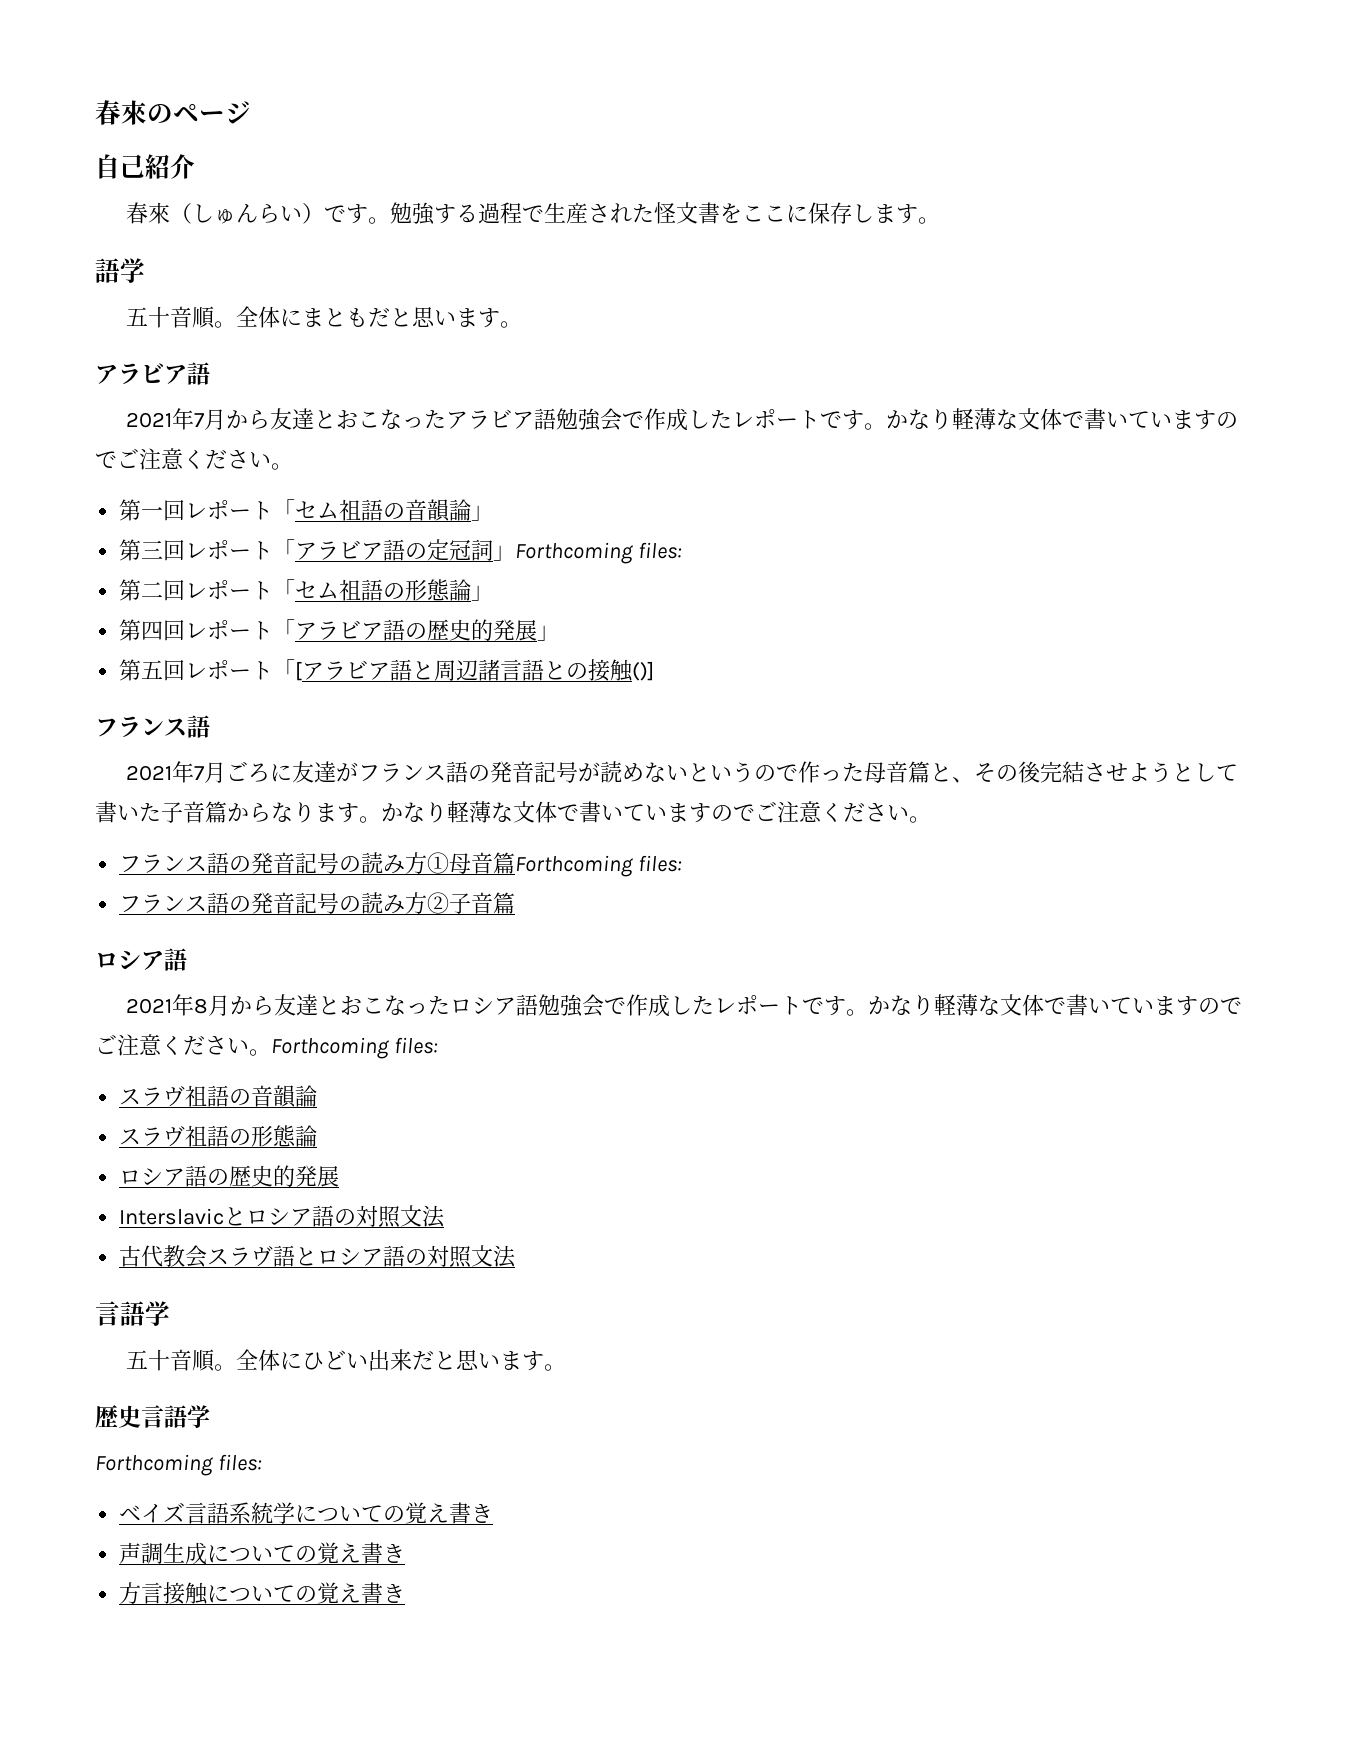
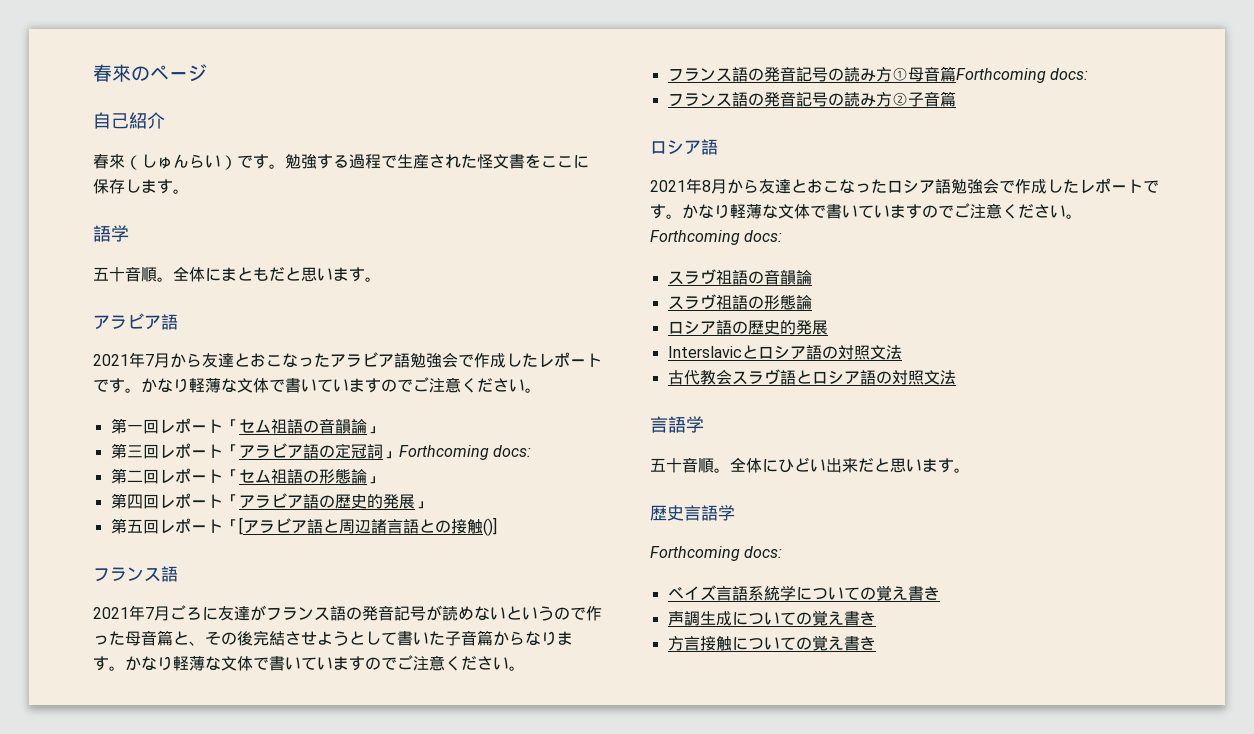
- 第三回レポート「アラビア語の定冠詞」Forthcoming files:
+ 第三回レポート「アラビア語の定冠詞」Forthcoming docs:
- フランス語の発音記号の読み方①母音篇Forthcoming files:
+ フランス語の発音記号の読み方①母音篇Forthcoming docs:
- かなり軽薄な文体で書いていますのでご注意ください。Forthcoming files:
+ かなり軽薄な文体で書いていますのでご注意ください。Forthcoming docs:
  歴史言語学
- Forthcoming files:
+ Forthcoming docs:

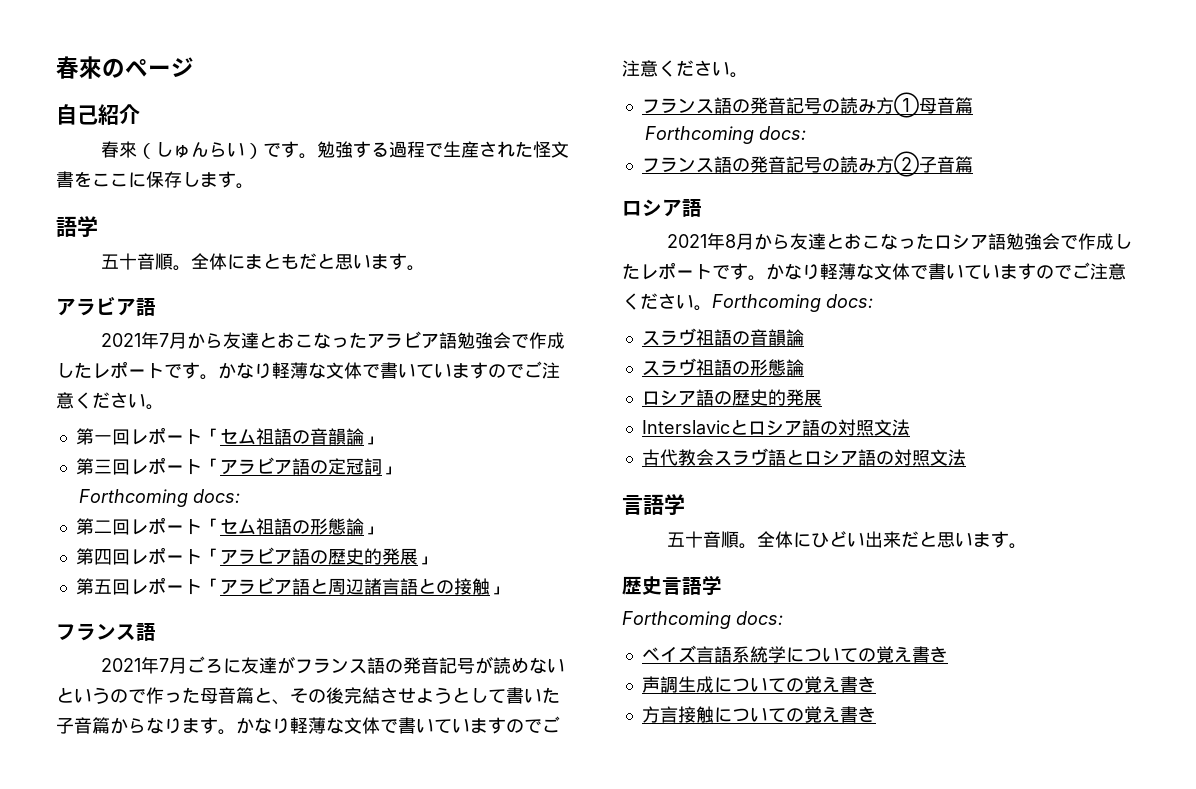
- 第三回レポート「アラビア語の定冠詞」Forthcoming docs:
+ 第三回レポート「アラビア語の定冠詞」
+ Forthcoming docs:
- 第五回レポート「[アラビア語と周辺諸言語との接触()]
+ 第五回レポート「アラビア語と周辺諸言語との接触」
- フランス語の発音記号の読み方①母音篇Forthcoming docs:
+ フランス語の発音記号の読み方①母音篇
+ Forthcoming docs:

